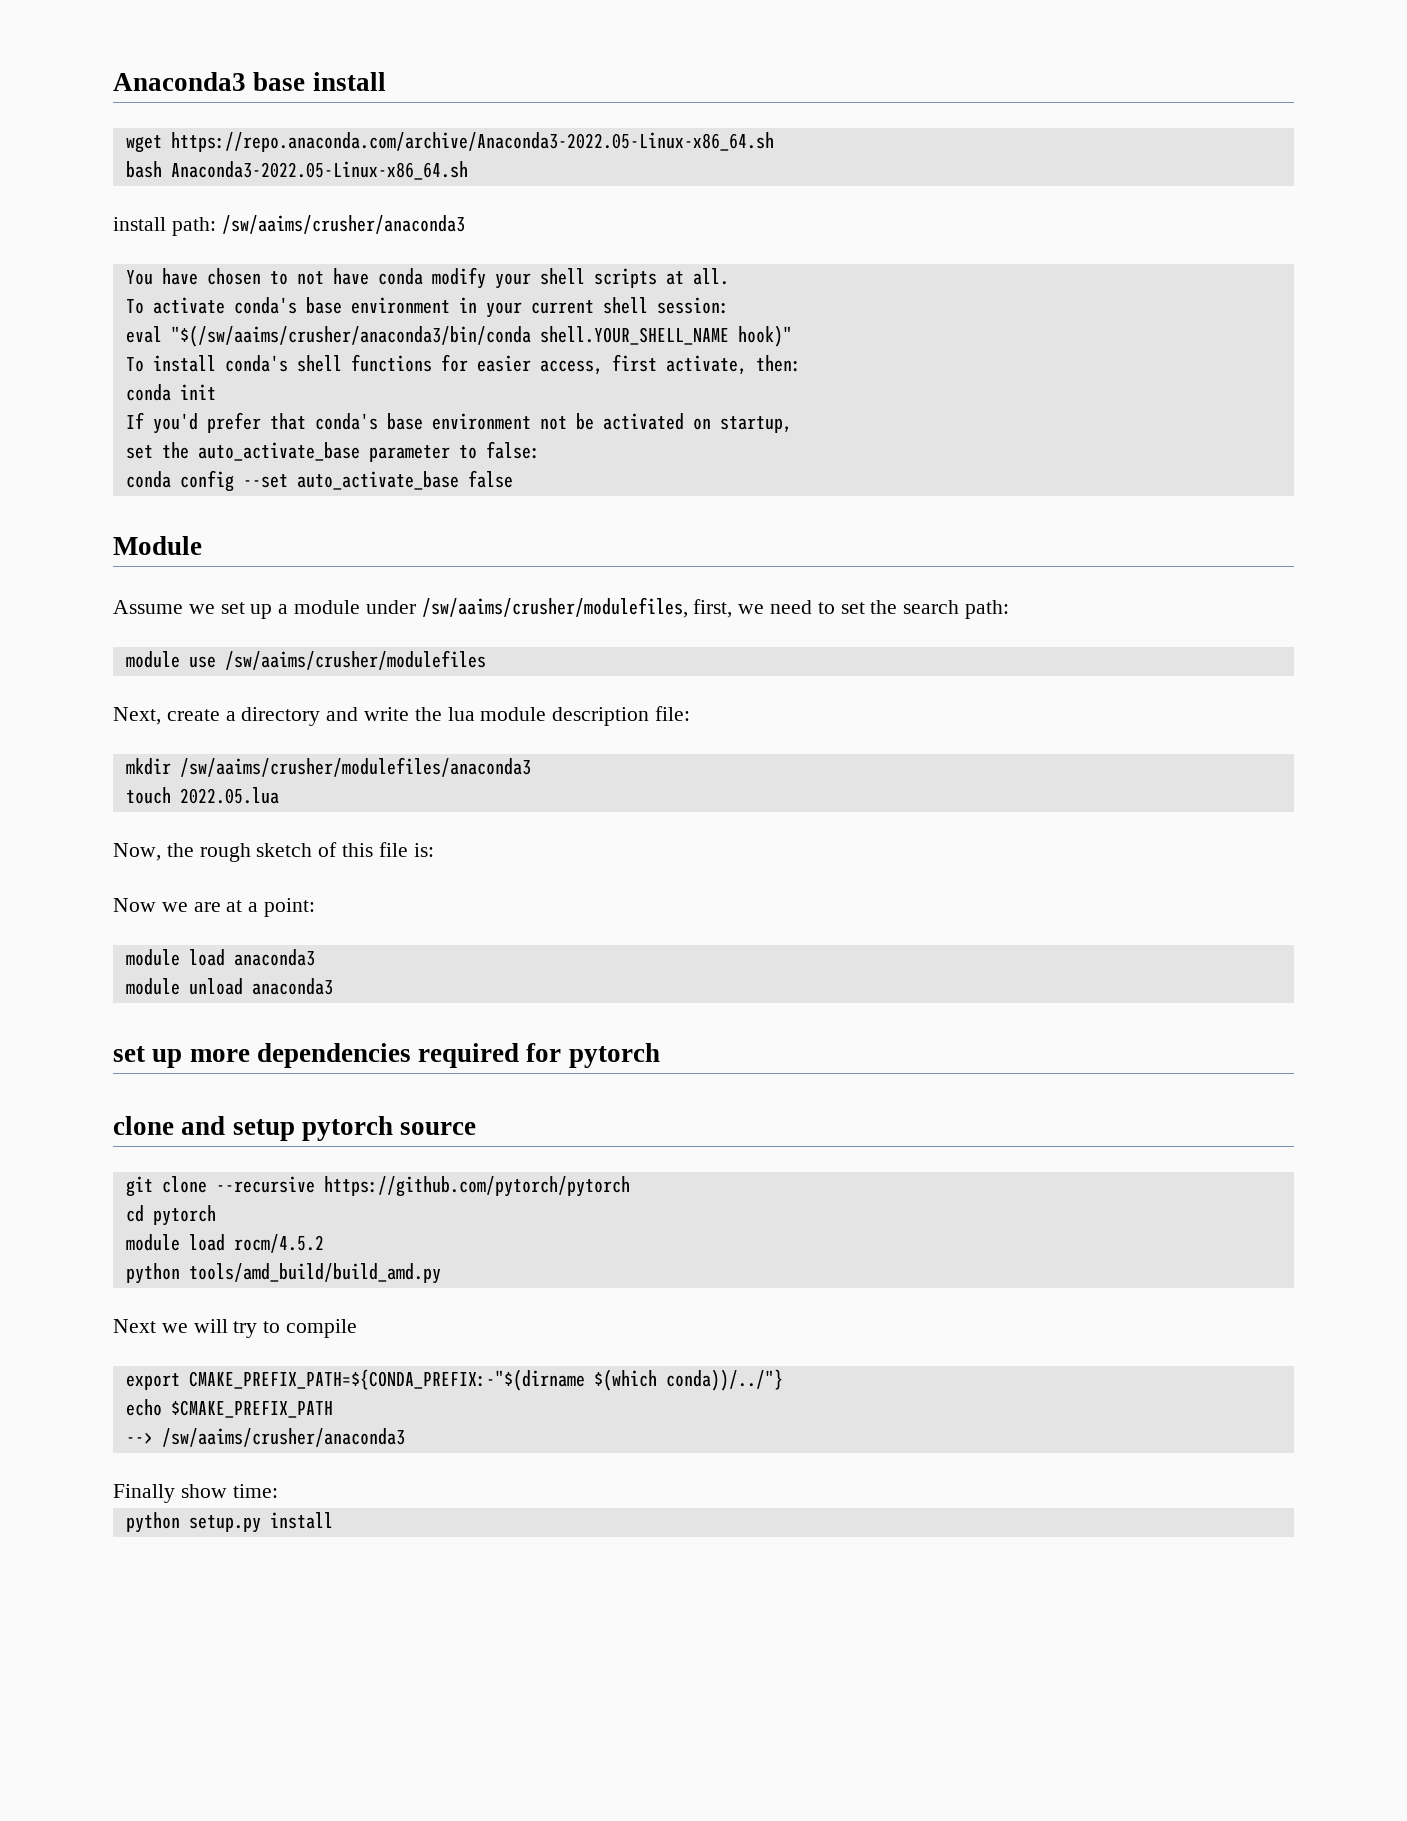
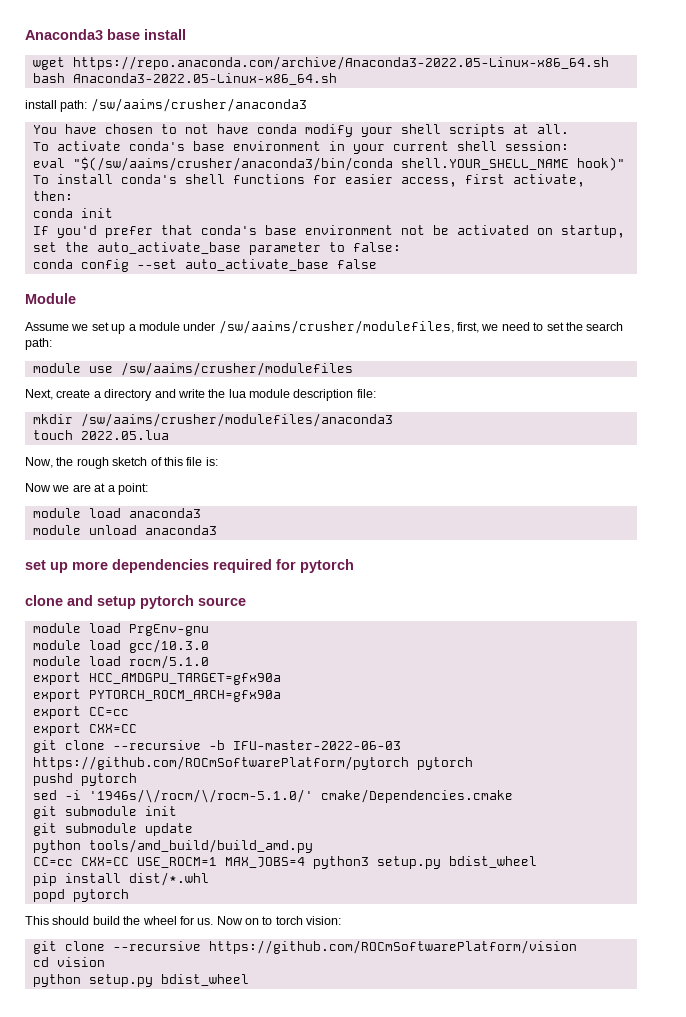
- git clone --recursive https://github.com/pytorch/pytorch
- cd pytorch
- module load rocm/4.5.2
+ module load PrgEnv-gnu
+ module load gcc/10.3.0
+ module load rocm/5.1.0
+ export HCC_AMDGPU_TARGET=gfx90a
+ export PYTORCH_ROCM_ARCH=gfx90a
+ export CC=cc
+ export CXX=CC
+ git clone --recursive -b IFU-master-2022-06-03 https://github.com/ROCmSoftwarePlatform/pytorch pytorch
+ pushd pytorch
+ sed -i '1946s/\/rocm/\/rocm-5.1.0/' cmake/Dependencies.cmake
+ git submodule init
+ git submodule update
  python tools/amd_build/build_amd.py
- Next we will try to compile
- export CMAKE_PREFIX_PATH=${CONDA_PREFIX:-"$(dirname $(which conda))/../"}
- echo $CMAKE_PREFIX_PATH
- --> /sw/aaims/crusher/anaconda3
- Finally show time:
+ CC=cc CXX=CC USE_ROCM=1 MAX_JOBS=4 python3 setup.py bdist_wheel
+ pip install dist/*.whl
+ popd pytorch
+ This should build the wheel for us. Now on to torch vision:
+ git clone --recursive https://github.com/ROCmSoftwarePlatform/vision
+ cd vision
- python setup.py install
+ python setup.py bdist_wheel

